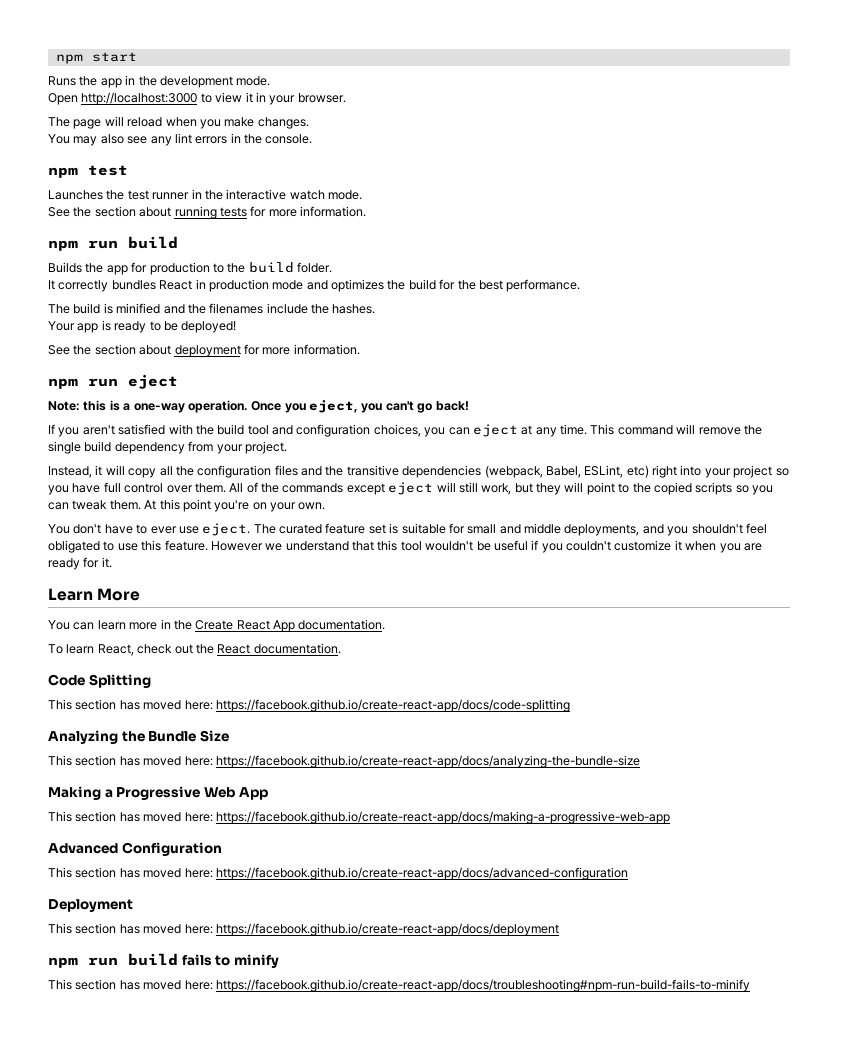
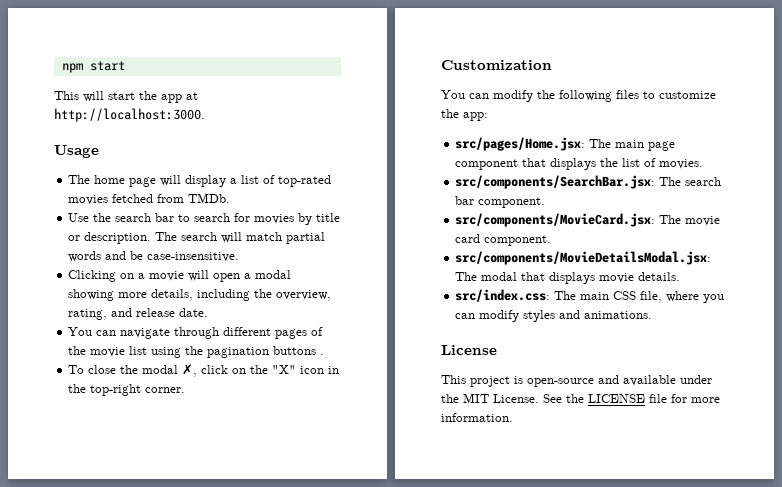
- Runs the app in the development mode.
- Open http://localhost:3000 to view it in your browser.
- The page will reload when you make changes.
- You may also see any lint errors in the console.
- npm test
- Launches the test runner in the interactive watch mode.
- See the section about running tests for more information.
- npm run build
- Builds the app for production to the build folder.
- It correctly bundles React in production mode and optimizes the build for the best performance.
- The build is minified and the filenames include the hashes.
- Your app is ready to be deployed!
- See the section about deployment for more information.
- npm run eject
- Note: this is a one-way operation. Once you eject, you can't go back!
- If you aren't satisfied with the build tool and configuration choices, you can eject at any time. This command will remove the single build dependency from your project.
- Instead, it will copy all the configuration files and the transitive dependencies (webpack, Babel, ESLint, etc) right into your project so you have full control over them. All of the commands except eject will still work, but they will point to the copied scripts so you can tweak them. At this point you're on your own.
- You don't have to ever use eject. The curated feature set is suitable for small and middle deployments, and you shouldn't feel obligated to use this feature. However we understand that this tool wouldn't be useful if you couldn't customize it when you are ready for it.
- Learn More
- You can learn more in the Create React App documentation.
- To learn React, check out the React documentation.
- Code Splitting
- This section has moved here: https://facebook.github.io/create-react-app/docs/code-splitting
- Analyzing the Bundle Size
- This section has moved here: https://facebook.github.io/create-react-app/docs/analyzing-the-bundle-size
- Making a Progressive Web App
- This section has moved here: https://facebook.github.io/create-react-app/docs/making-a-progressive-web-app
- Advanced Configuration
- This section has moved here: https://facebook.github.io/create-react-app/docs/advanced-configuration
- Deployment
- This section has moved here: https://facebook.github.io/create-react-app/docs/deployment
- npm run build fails to minify
- This section has moved here: https://facebook.github.io/create-react-app/docs/troubleshooting#npm-run-build-fails-to-minify
+ This will start the app at http://localhost:3000.
+ Usage
+ The home page will display a list of top-rated movies fetched from TMDb.
+ Use the search bar to search for movies by title or description. The search will match partial words and be case-insensitive.
+ Clicking on a movie will open a modal showing more details, including the overview, rating, and release date.
+ You can navigate through different pages of the movie list using the pagination buttons .
+ To close the modal ✗, click on the "X" icon in the top-right corner.
+ Customization
+ You can modify the following files to customize the app:
+ src/pages/Home.jsx: The main page component that displays the list of movies.
+ src/components/SearchBar.jsx: The search bar component.
+ src/components/MovieCard.jsx: The movie card component.
+ src/components/MovieDetailsModal.jsx: The modal that displays movie details.
+ src/index.css: The main CSS file, where you can modify styles and animations.
+ License
+ This project is open-source and available under the MIT License. See the LICENSE file for more information.

